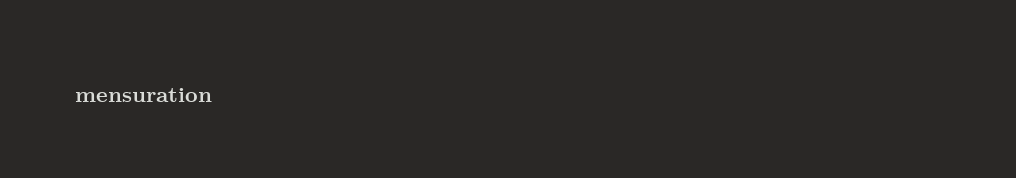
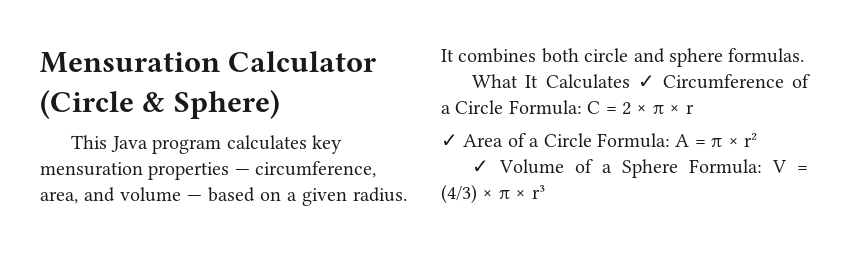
- mensuration
+ Mensuration Calculator (Circle & Sphere)
+ This Java program calculates key mensuration properties — circumference, area, and volume — based on a given radius. It combines both circle and sphere formulas.
+ What It Calculates ✓ Circumference of a Circle Formula: C = 2 × π × r
+ ✓ Area of a Circle Formula: A = π × r²
+ ✓ Volume of a Sphere Formula: V = (4/3) × π × r³

